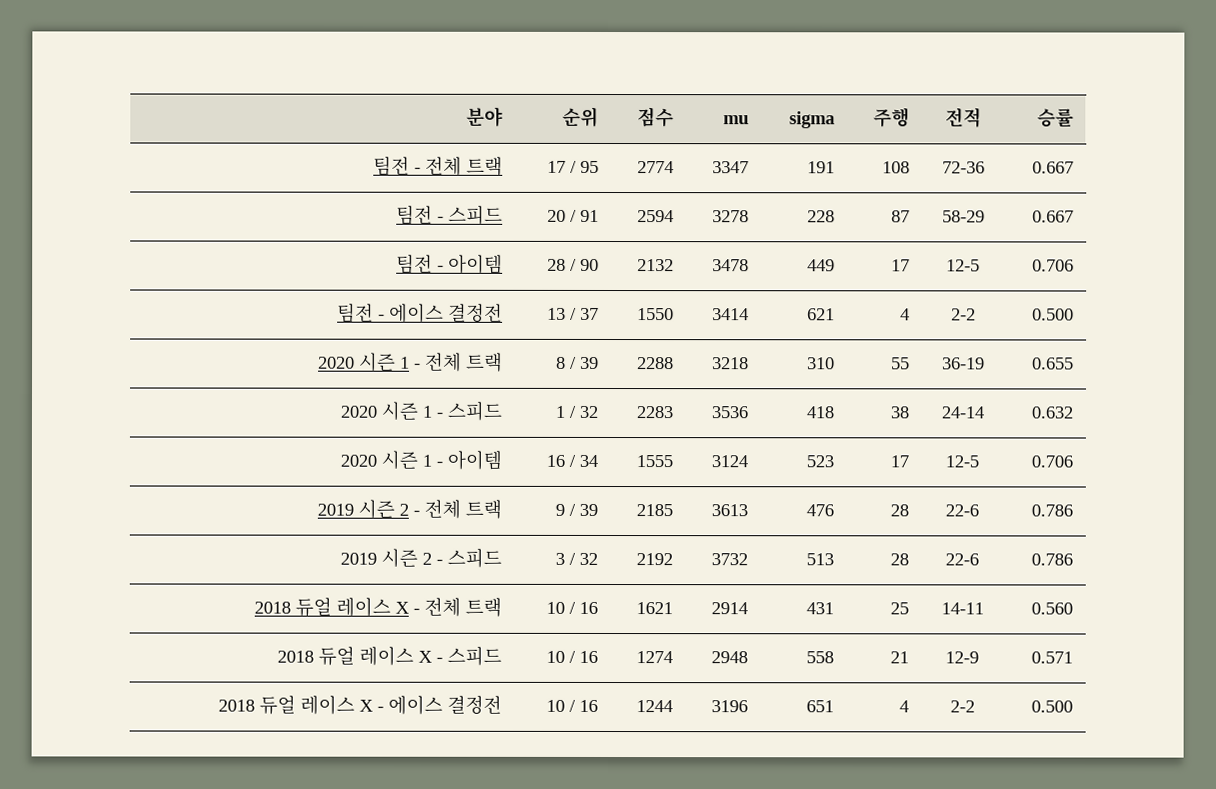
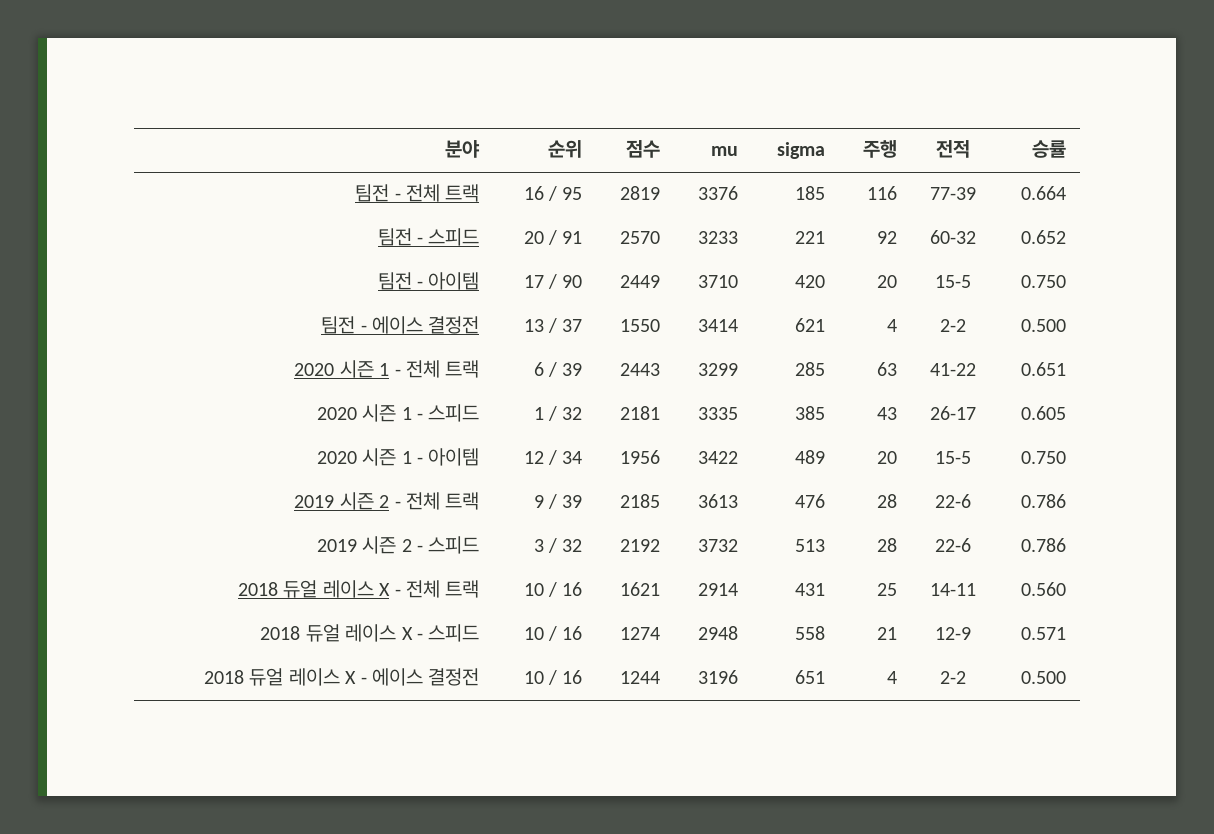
- 팀전 - 전체 트랙 | 17 / 95 | 2774 | 3347 | 191 | 108 | 72-36 | 0.667
+ 팀전 - 전체 트랙 | 16 / 95 | 2819 | 3376 | 185 | 116 | 77-39 | 0.664
- 팀전 - 스피드 | 20 / 91 | 2594 | 3278 | 228 | 87 | 58-29 | 0.667
+ 팀전 - 스피드 | 20 / 91 | 2570 | 3233 | 221 | 92 | 60-32 | 0.652
- 팀전 - 아이템 | 28 / 90 | 2132 | 3478 | 449 | 17 | 12-5 | 0.706
+ 팀전 - 아이템 | 17 / 90 | 2449 | 3710 | 420 | 20 | 15-5 | 0.750
- 2020 시즌 1 - 전체 트랙 | 8 / 39 | 2288 | 3218 | 310 | 55 | 36-19 | 0.655
+ 2020 시즌 1 - 전체 트랙 | 6 / 39 | 2443 | 3299 | 285 | 63 | 41-22 | 0.651
- 2020 시즌 1 - 스피드 | 1 / 32 | 2283 | 3536 | 418 | 38 | 24-14 | 0.632
+ 2020 시즌 1 - 스피드 | 1 / 32 | 2181 | 3335 | 385 | 43 | 26-17 | 0.605
- 2020 시즌 1 - 아이템 | 16 / 34 | 1555 | 3124 | 523 | 17 | 12-5 | 0.706
+ 2020 시즌 1 - 아이템 | 12 / 34 | 1956 | 3422 | 489 | 20 | 15-5 | 0.750

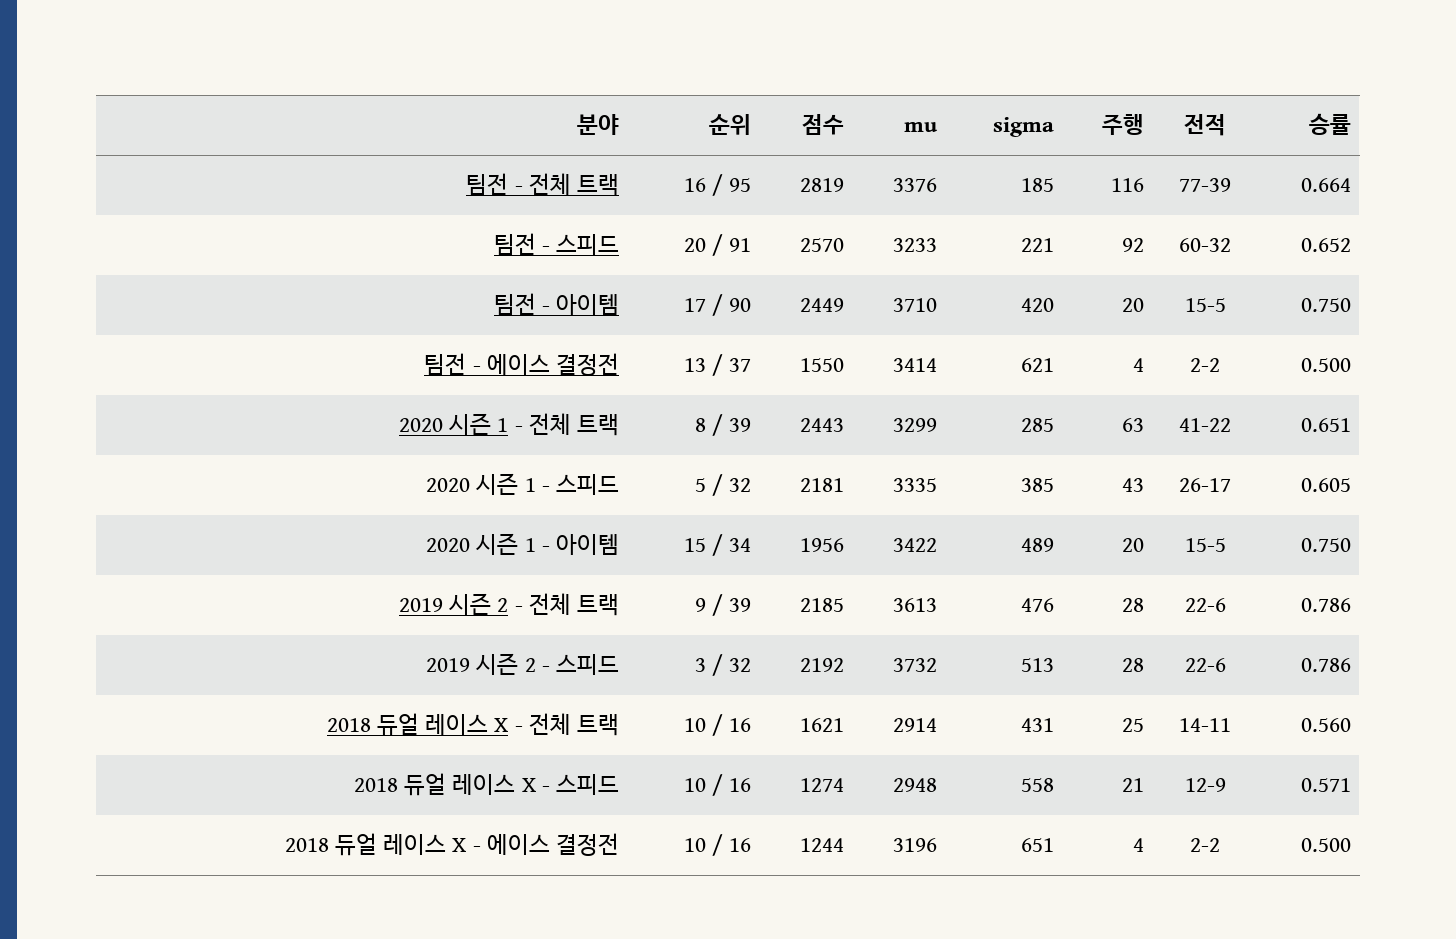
- 2020 시즌 1 - 전체 트랙 | 6 / 39 | 2443 | 3299 | 285 | 63 | 41-22 | 0.651
+ 2020 시즌 1 - 전체 트랙 | 8 / 39 | 2443 | 3299 | 285 | 63 | 41-22 | 0.651
- 2020 시즌 1 - 스피드 | 1 / 32 | 2181 | 3335 | 385 | 43 | 26-17 | 0.605
+ 2020 시즌 1 - 스피드 | 5 / 32 | 2181 | 3335 | 385 | 43 | 26-17 | 0.605
- 2020 시즌 1 - 아이템 | 12 / 34 | 1956 | 3422 | 489 | 20 | 15-5 | 0.750
+ 2020 시즌 1 - 아이템 | 15 / 34 | 1956 | 3422 | 489 | 20 | 15-5 | 0.750

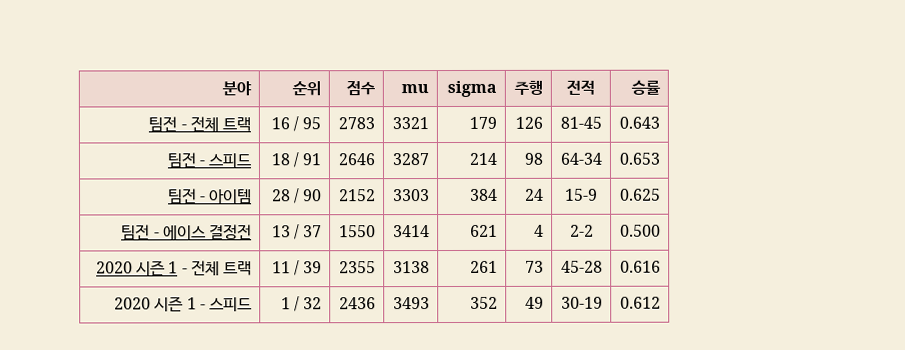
- 팀전 - 전체 트랙 | 16 / 95 | 2819 | 3376 | 185 | 116 | 77-39 | 0.664
+ 팀전 - 전체 트랙 | 16 / 95 | 2783 | 3321 | 179 | 126 | 81-45 | 0.643
- 팀전 - 스피드 | 20 / 91 | 2570 | 3233 | 221 | 92 | 60-32 | 0.652
+ 팀전 - 스피드 | 18 / 91 | 2646 | 3287 | 214 | 98 | 64-34 | 0.653
- 팀전 - 아이템 | 17 / 90 | 2449 | 3710 | 420 | 20 | 15-5 | 0.750
+ 팀전 - 아이템 | 28 / 90 | 2152 | 3303 | 384 | 24 | 15-9 | 0.625
- 2020 시즌 1 - 전체 트랙 | 8 / 39 | 2443 | 3299 | 285 | 63 | 41-22 | 0.651
+ 2020 시즌 1 - 전체 트랙 | 11 / 39 | 2355 | 3138 | 261 | 73 | 45-28 | 0.616
- 2020 시즌 1 - 스피드 | 5 / 32 | 2181 | 3335 | 385 | 43 | 26-17 | 0.605
- 2020 시즌 1 - 아이템 | 15 / 34 | 1956 | 3422 | 489 | 20 | 15-5 | 0.750
- 2019 시즌 2 - 전체 트랙 | 9 / 39 | 2185 | 3613 | 476 | 28 | 22-6 | 0.786
- 2019 시즌 2 - 스피드 | 3 / 32 | 2192 | 3732 | 513 | 28 | 22-6 | 0.786
- 2018 듀얼 레이스 X - 전체 트랙 | 10 / 16 | 1621 | 2914 | 431 | 25 | 14-11 | 0.560
- 2018 듀얼 레이스 X - 스피드 | 10 / 16 | 1274 | 2948 | 558 | 21 | 12-9 | 0.571
- 2018 듀얼 레이스 X - 에이스 결정전 | 10 / 16 | 1244 | 3196 | 651 | 4 | 2-2 | 0.500
+ 2020 시즌 1 - 스피드 | 1 / 32 | 2436 | 3493 | 352 | 49 | 30-19 | 0.612

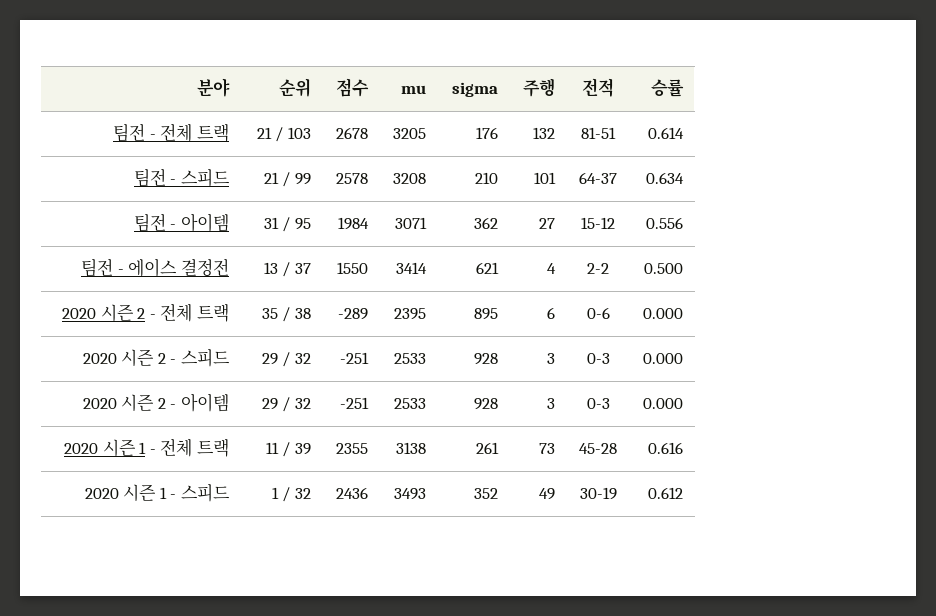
- 팀전 - 전체 트랙 | 16 / 95 | 2783 | 3321 | 179 | 126 | 81-45 | 0.643
- 팀전 - 스피드 | 18 / 91 | 2646 | 3287 | 214 | 98 | 64-34 | 0.653
- 팀전 - 아이템 | 28 / 90 | 2152 | 3303 | 384 | 24 | 15-9 | 0.625
+ 팀전 - 전체 트랙 | 21 / 103 | 2678 | 3205 | 176 | 132 | 81-51 | 0.614
+ 팀전 - 스피드 | 21 / 99 | 2578 | 3208 | 210 | 101 | 64-37 | 0.634
+ 팀전 - 아이템 | 31 / 95 | 1984 | 3071 | 362 | 27 | 15-12 | 0.556
+ 2020 시즌 2 - 전체 트랙 | 35 / 38 | -289 | 2395 | 895 | 6 | 0-6 | 0.000
+ 2020 시즌 2 - 스피드 | 29 / 32 | -251 | 2533 | 928 | 3 | 0-3 | 0.000
+ 2020 시즌 2 - 아이템 | 29 / 32 | -251 | 2533 | 928 | 3 | 0-3 | 0.000

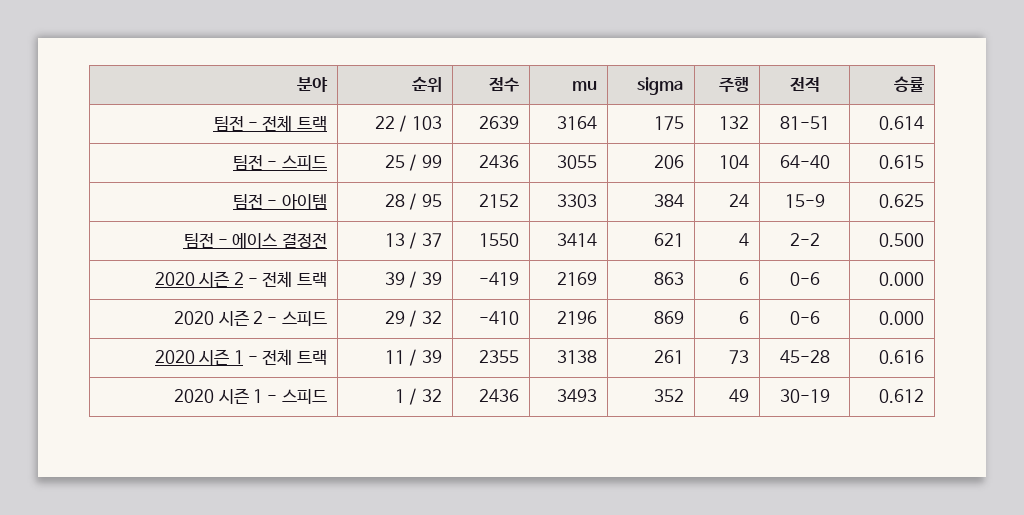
- 팀전 - 전체 트랙 | 21 / 103 | 2678 | 3205 | 176 | 132 | 81-51 | 0.614
+ 팀전 - 전체 트랙 | 22 / 103 | 2639 | 3164 | 175 | 132 | 81-51 | 0.614
- 팀전 - 스피드 | 21 / 99 | 2578 | 3208 | 210 | 101 | 64-37 | 0.634
+ 팀전 - 스피드 | 25 / 99 | 2436 | 3055 | 206 | 104 | 64-40 | 0.615
- 팀전 - 아이템 | 31 / 95 | 1984 | 3071 | 362 | 27 | 15-12 | 0.556
+ 팀전 - 아이템 | 28 / 95 | 2152 | 3303 | 384 | 24 | 15-9 | 0.625
- 2020 시즌 2 - 전체 트랙 | 35 / 38 | -289 | 2395 | 895 | 6 | 0-6 | 0.000
+ 2020 시즌 2 - 전체 트랙 | 39 / 39 | -419 | 2169 | 863 | 6 | 0-6 | 0.000
- 2020 시즌 2 - 스피드 | 29 / 32 | -251 | 2533 | 928 | 3 | 0-3 | 0.000
- 2020 시즌 2 - 아이템 | 29 / 32 | -251 | 2533 | 928 | 3 | 0-3 | 0.000
+ 2020 시즌 2 - 스피드 | 29 / 32 | -410 | 2196 | 869 | 6 | 0-6 | 0.000

